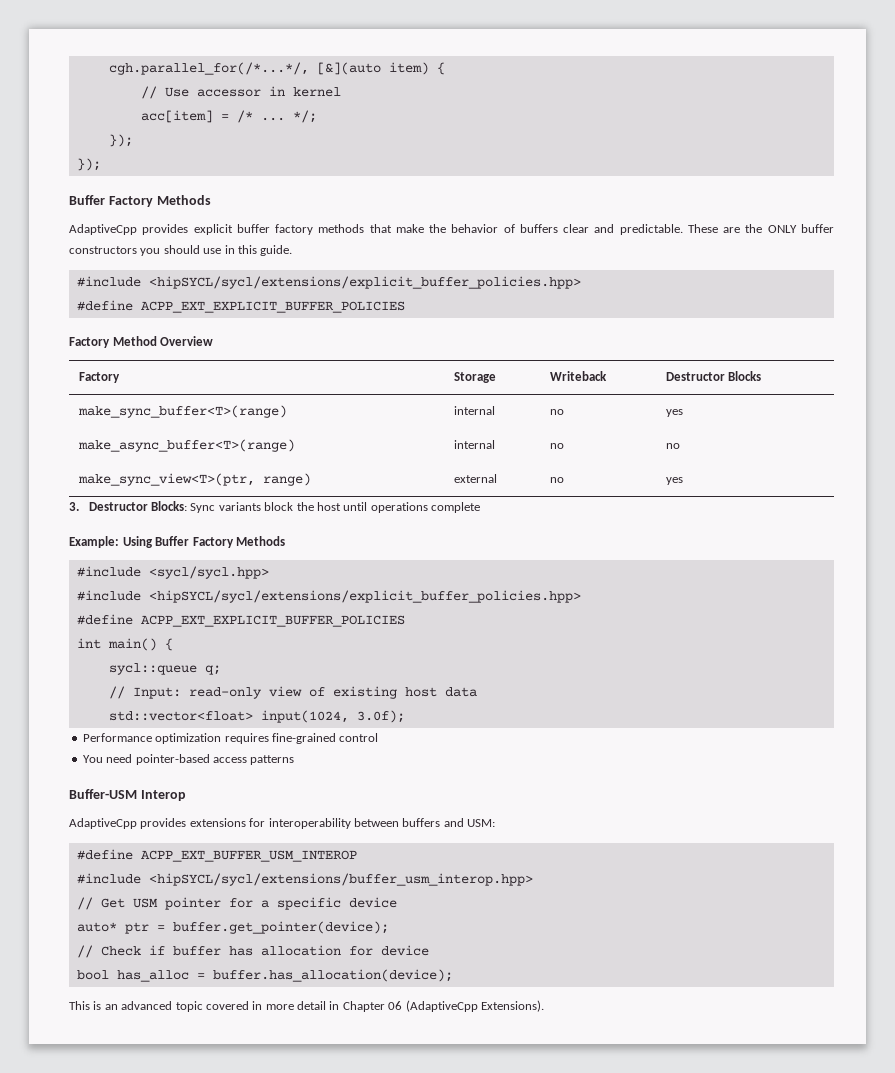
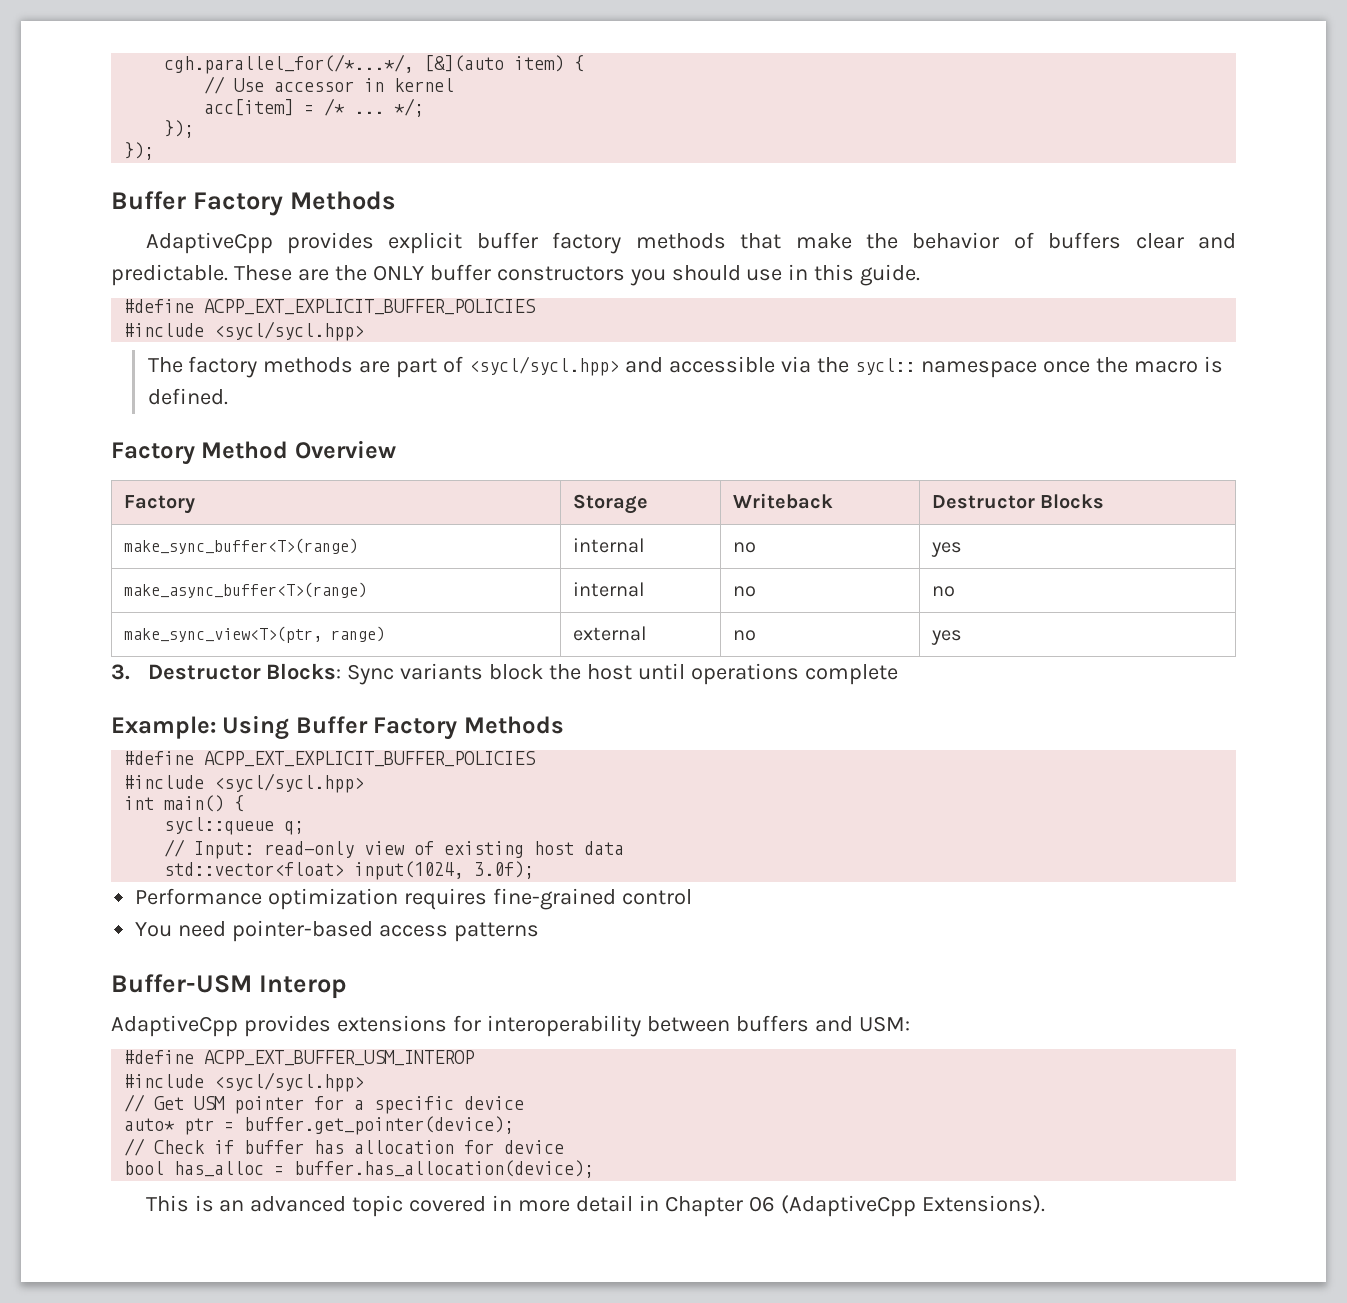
  These are the ONLY buffer constructors you should use in this guide.
- #include <hipSYCL/sycl/extensions/explicit_buffer_policies.hpp>
  #define ACPP_EXT_EXPLICIT_BUFFER_POLICIES
+ #include <sycl/sycl.hpp>
+ The factory methods are part of <sycl/sycl.hpp> and accessible via the sycl:: namespace once the macro is defined.
  Example: Using Buffer Factory Methods
+ #define ACPP_EXT_EXPLICIT_BUFFER_POLICIES
  #include <sycl/sycl.hpp>
- #include <hipSYCL/sycl/extensions/explicit_buffer_policies.hpp>
- #define ACPP_EXT_EXPLICIT_BUFFER_POLICIES
  #define ACPP_EXT_BUFFER_USM_INTEROP
- #include <hipSYCL/sycl/extensions/buffer_usm_interop.hpp>
+ #include <sycl/sycl.hpp>

